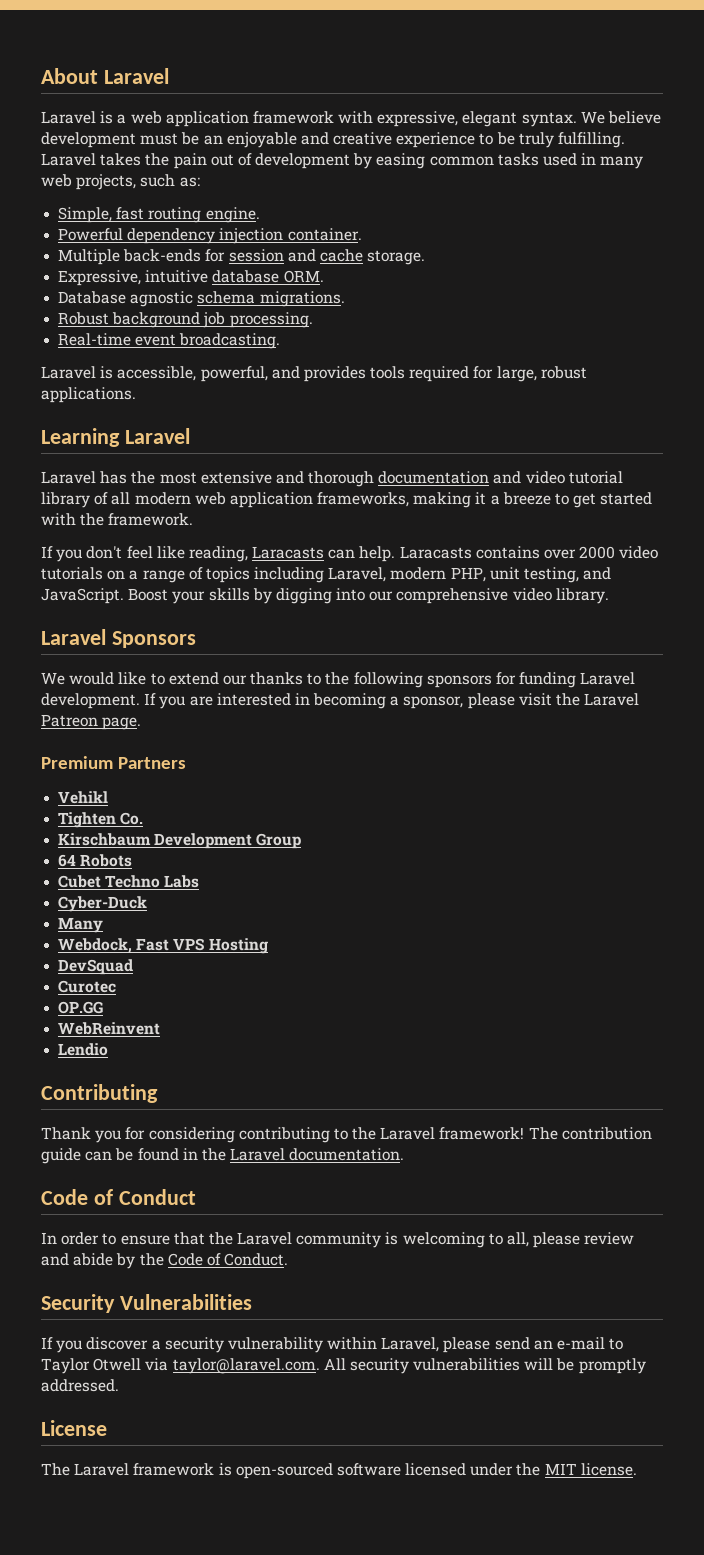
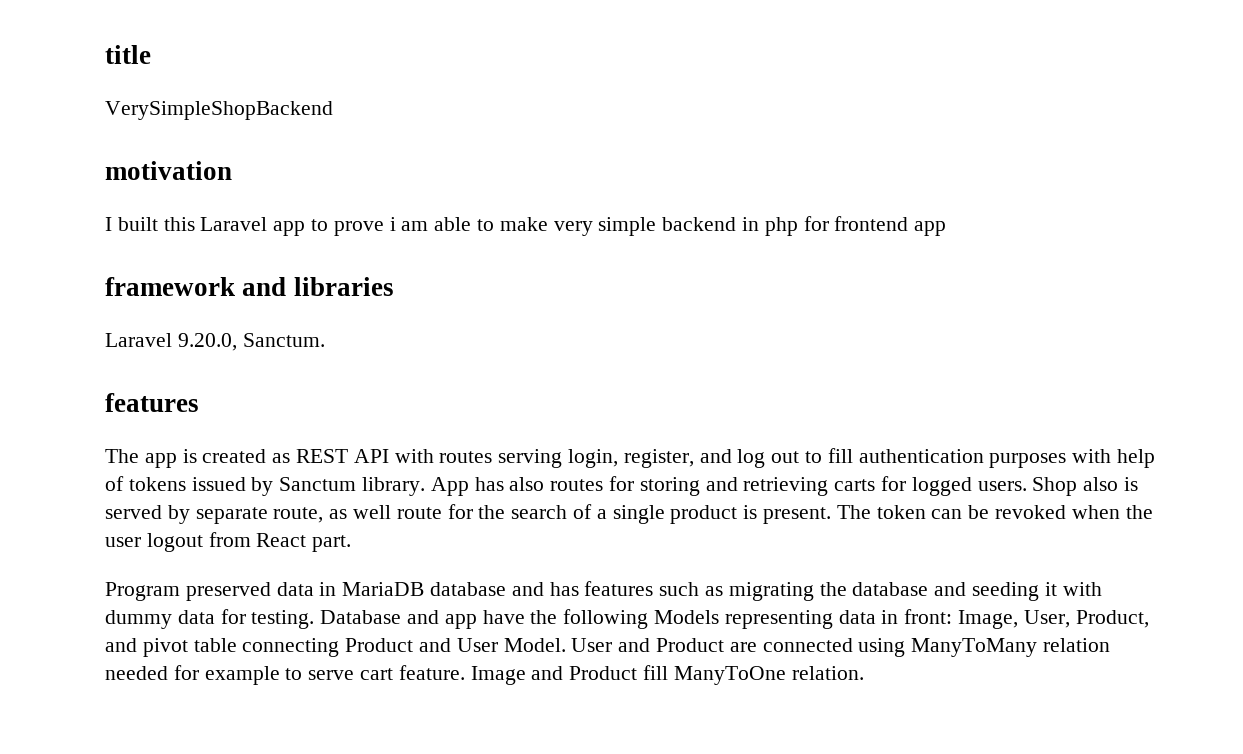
- About Laravel
- Laravel is a web application framework with expressive, elegant syntax. We believe development must be an enjoyable and creative experience to be truly fulfilling. Laravel takes the pain out of development by easing common tasks used in many web projects, such as:
- Simple, fast routing engine.
- Powerful dependency injection container.
- Multiple back-ends for session and cache storage.
- Expressive, intuitive database ORM.
- Database agnostic schema migrations.
- Robust background job processing.
- Real-time event broadcasting.
- Laravel is accessible, powerful, and provides tools required for large, robust applications.
- Learning Laravel
- Laravel has the most extensive and thorough documentation and video tutorial library of all modern web application frameworks, making it a breeze to get started with the framework.
- If you don't feel like reading, Laracasts can help. Laracasts contains over 2000 video tutorials on a range of topics including Laravel, modern PHP, unit testing, and JavaScript. Boost your skills by digging into our comprehensive video library.
- Laravel Sponsors
- We would like to extend our thanks to the following sponsors for funding Laravel development. If you are interested in becoming a sponsor, please visit the Laravel Patreon page.
- Premium Partners
- Vehikl
- Tighten Co.
- Kirschbaum Development Group
- 64 Robots
- Cubet Techno Labs
- Cyber-Duck
- Many
- Webdock, Fast VPS Hosting
- DevSquad
- Curotec
- OP.GG
- WebReinvent
- Lendio
- Contributing
- Thank you for considering contributing to the Laravel framework! The contribution guide can be found in the Laravel documentation.
- Code of Conduct
- In order to ensure that the Laravel community is welcoming to all, please review and abide by the Code of Conduct.
- Security Vulnerabilities
- If you discover a security vulnerability within Laravel, please send an e-mail to Taylor Otwell via taylor@laravel.com. All security vulnerabilities will be promptly addressed.
- License
- The Laravel framework is open-sourced software licensed under the MIT license.
+ title
+ VerySimpleShopBackend
+ motivation
+ I built this Laravel app to prove i am able to make very simple backend in php for frontend app
+ framework and libraries
+ Laravel 9.20.0, Sanctum.
+ features
+ The app is created as REST API with routes serving login, register, and log out to fill authentication purposes with help of tokens issued by Sanctum library. App has also routes for storing and retrieving carts for logged users. Shop also is served by separate route, as well route for the search of a single product is present. The token can be revoked when the user logout from React part.
+ Program preserved data in MariaDB database and has features such as migrating the database and seeding it with dummy data for testing. Database and app have the following Models representing data in front: Image, User, Product, and pivot table connecting Product and User Model. User and Product are connected using ManyToMany relation needed for example to serve cart feature. Image and Product fill ManyToOne relation.

